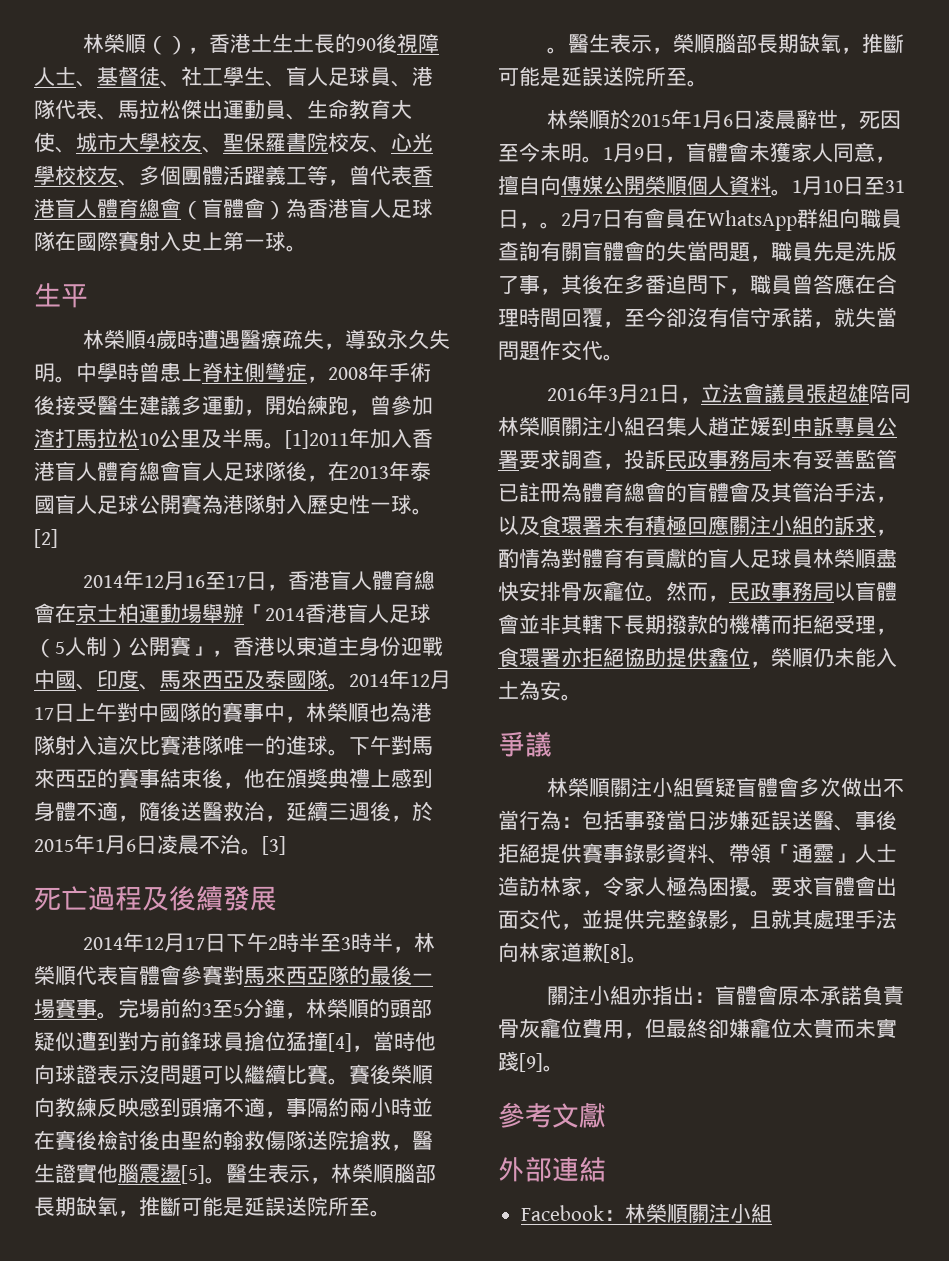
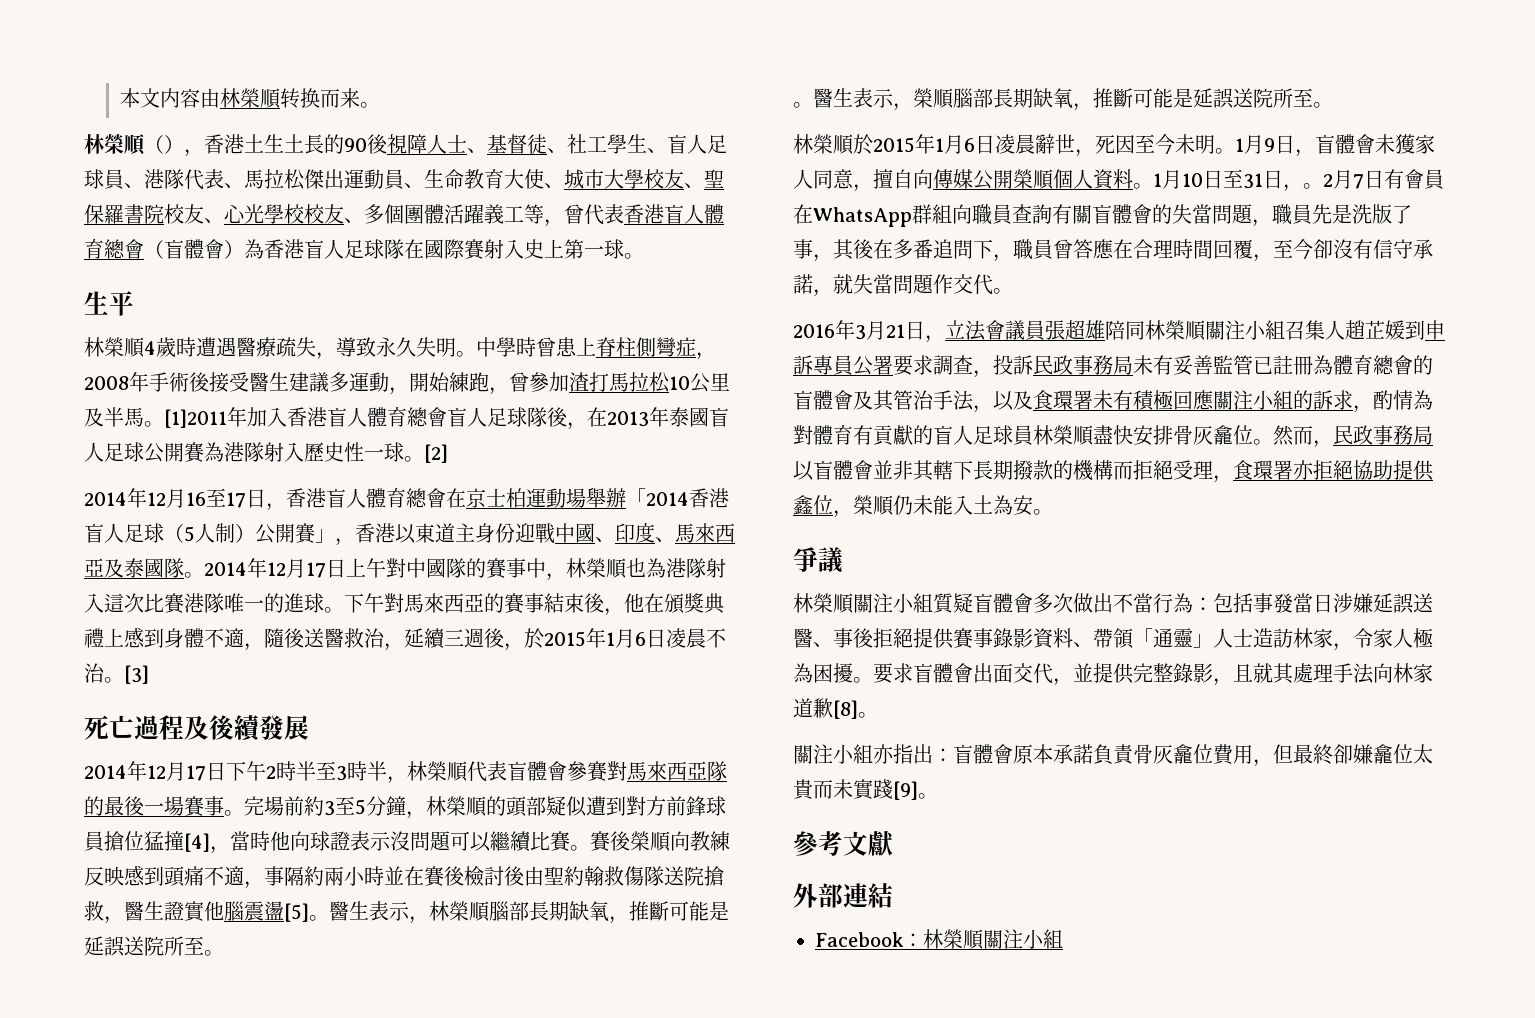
+ 本文内容由林榮順转换而来。

